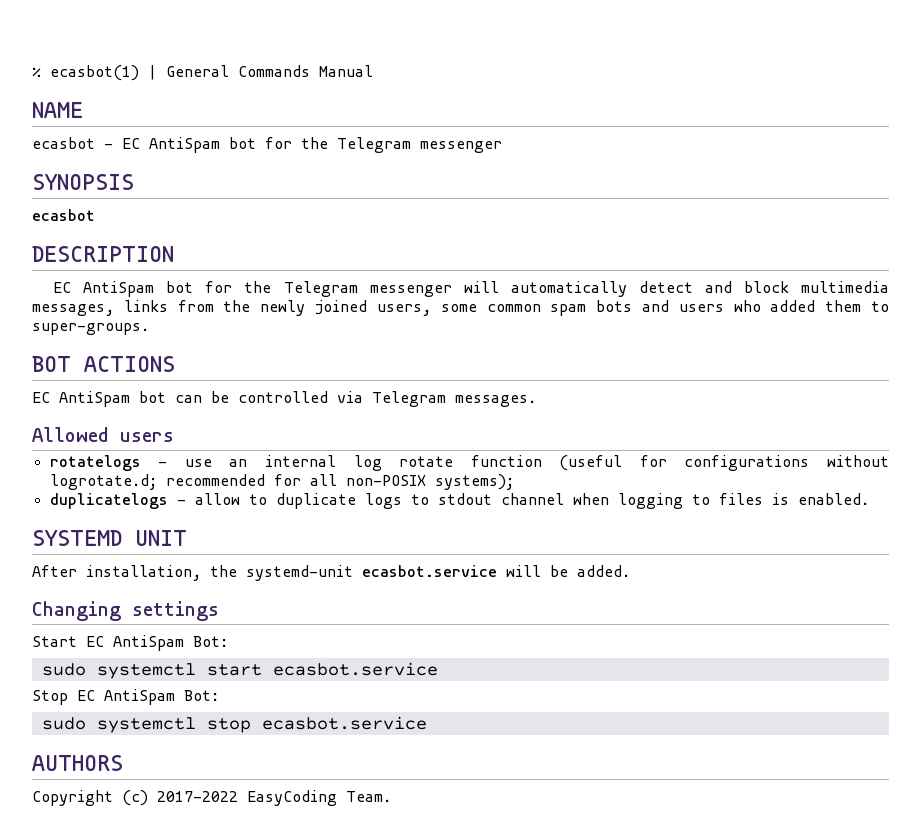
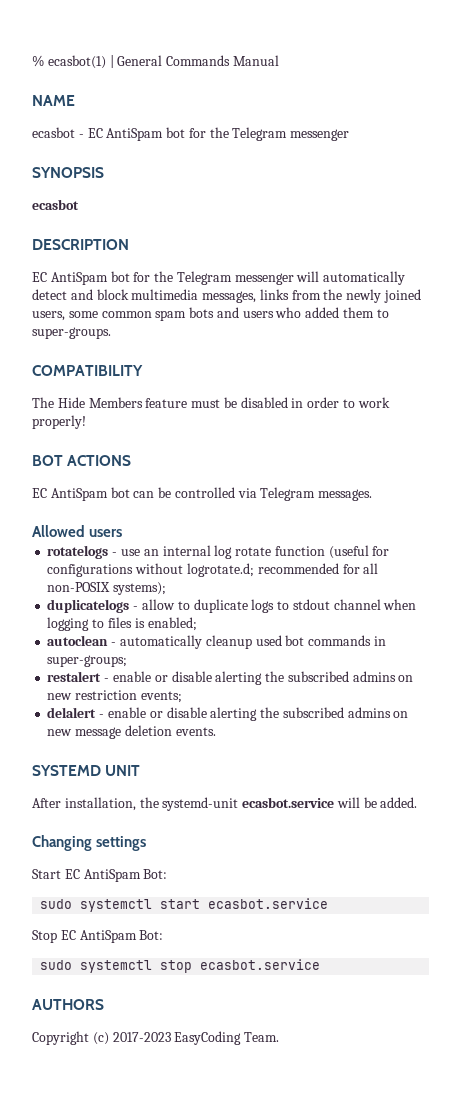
+ COMPATIBILITY
+ The Hide Members feature must be disabled in order to work properly!
- duplicatelogs - allow to duplicate logs to stdout channel when logging to files is enabled.
+ duplicatelogs - allow to duplicate logs to stdout channel when logging to files is enabled;
+ autoclean - automatically cleanup used bot commands in super-groups;
+ restalert - enable or disable alerting the subscribed admins on new restriction events;
+ delalert - enable or disable alerting the subscribed admins on new message deletion events.
- Copyright (c) 2017-2022 EasyCoding Team.
+ Copyright (c) 2017-2023 EasyCoding Team.

